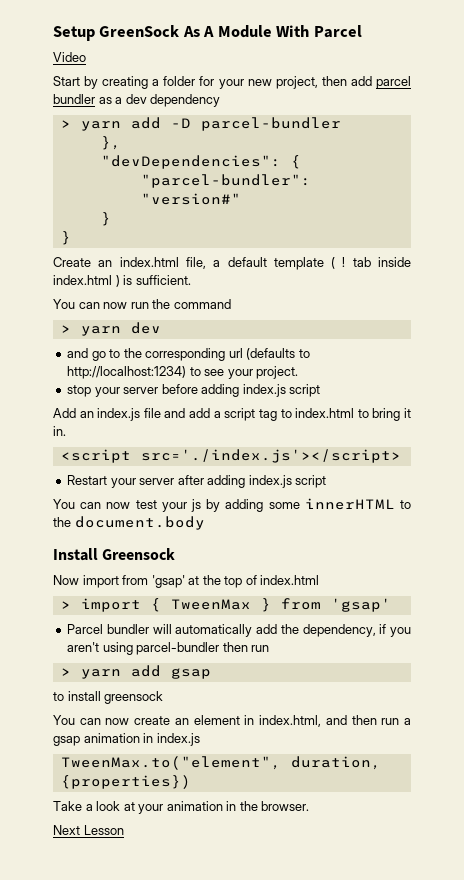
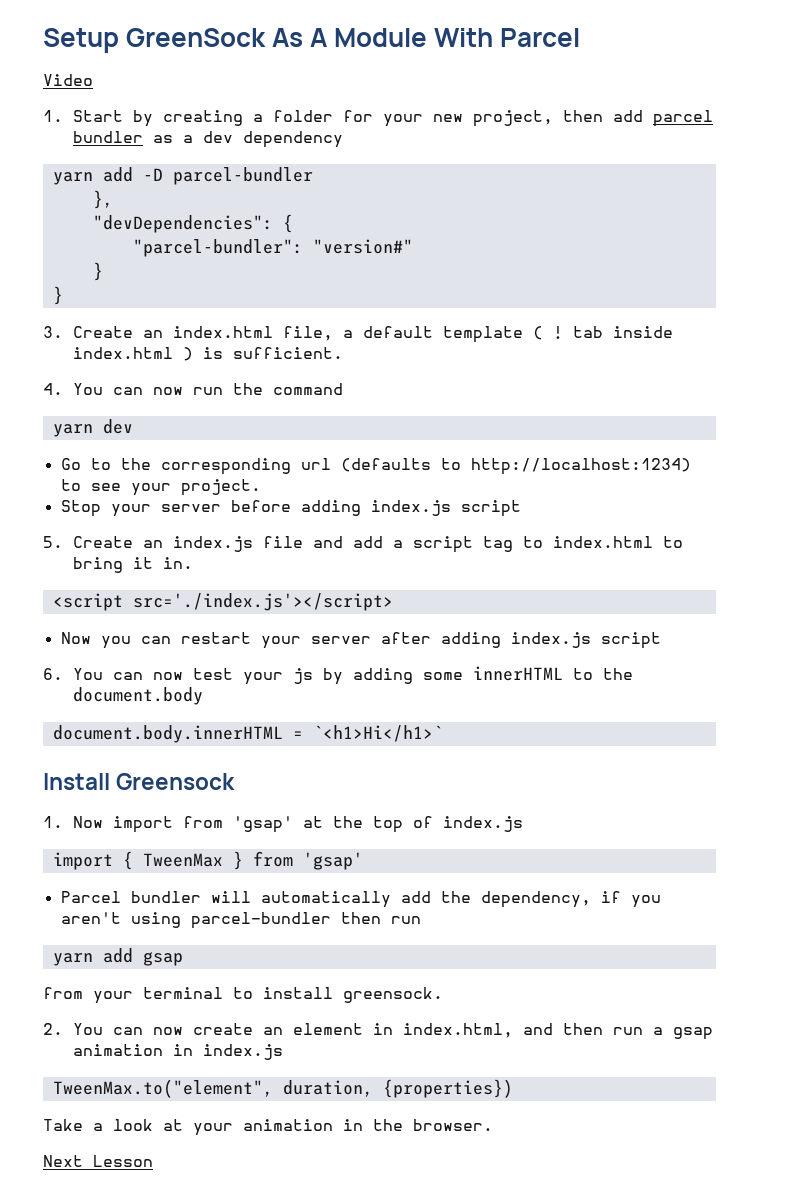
- Start by creating a folder for your new project, then add parcel bundler as a dev dependency
+ 1. Start by creating a folder for your new project, then add parcel bundler as a dev dependency
- > yarn add -D parcel-bundler
+ yarn add -D parcel-bundler
- Create an index.html file, a default template ( ! tab inside index.html ) is sufficient.
+ 3. Create an index.html file, a default template ( ! tab inside index.html ) is sufficient.
- You can now run the command
+ 4. You can now run the command
- > yarn dev
+ yarn dev
- and go to the corresponding url (defaults to http://localhost:1234) to see your project.
+ Go to the corresponding url (defaults to http://localhost:1234) to see your project.
- stop your server before adding index.js script
+ Stop your server before adding index.js script
- Add an index.js file and add a script tag to index.html to bring it in.
+ 5. Create an index.js file and add a script tag to index.html to bring it in.
- Restart your server after adding index.js script
+ Now you can restart your server after adding index.js script
- You can now test your js by adding some innerHTML to the document.body
+ 6. You can now test your js by adding some innerHTML to the document.body
+ document.body.innerHTML = `<h1>Hi</h1>`
- Now import from 'gsap' at the top of index.html
- > import { TweenMax } from 'gsap'
+ 1. Now import from 'gsap' at the top of index.js
+ import { TweenMax } from 'gsap'
- > yarn add gsap
+ yarn add gsap
- to install greensock
- You can now create an element in index.html, and then run a gsap animation in index.js
+ from your terminal to install greensock.
+ 2. You can now create an element in index.html, and then run a gsap animation in index.js

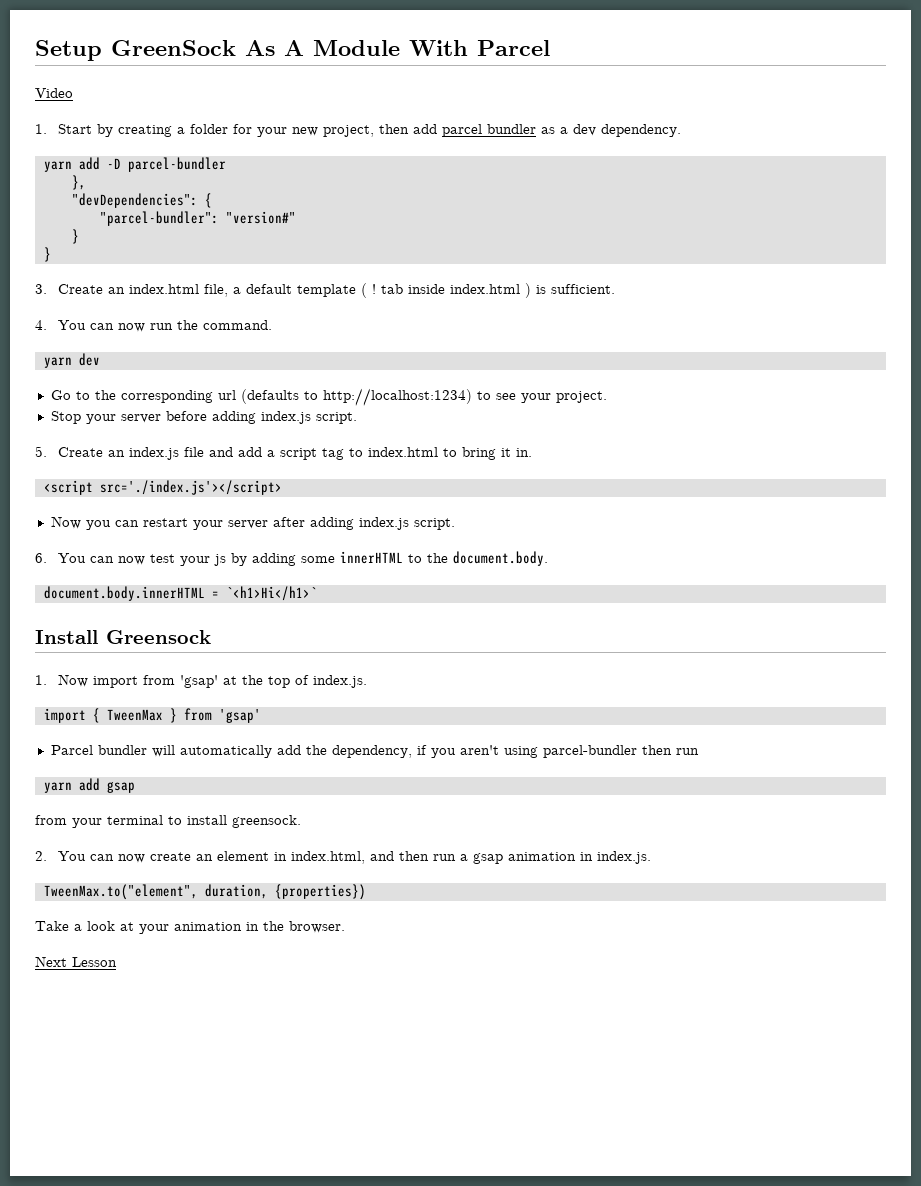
- 1. Start by creating a folder for your new project, then add parcel bundler as a dev dependency
+ 1. Start by creating a folder for your new project, then add parcel bundler as a dev dependency.
- 4. You can now run the command
+ 4. You can now run the command.
- Stop your server before adding index.js script
+ Stop your server before adding index.js script.
- Now you can restart your server after adding index.js script
+ Now you can restart your server after adding index.js script.
- 6. You can now test your js by adding some innerHTML to the document.body
+ 6. You can now test your js by adding some innerHTML to the document.body.
- 1. Now import from 'gsap' at the top of index.js
+ 1. Now import from 'gsap' at the top of index.js.
- 2. You can now create an element in index.html, and then run a gsap animation in index.js
+ 2. You can now create an element in index.html, and then run a gsap animation in index.js.

